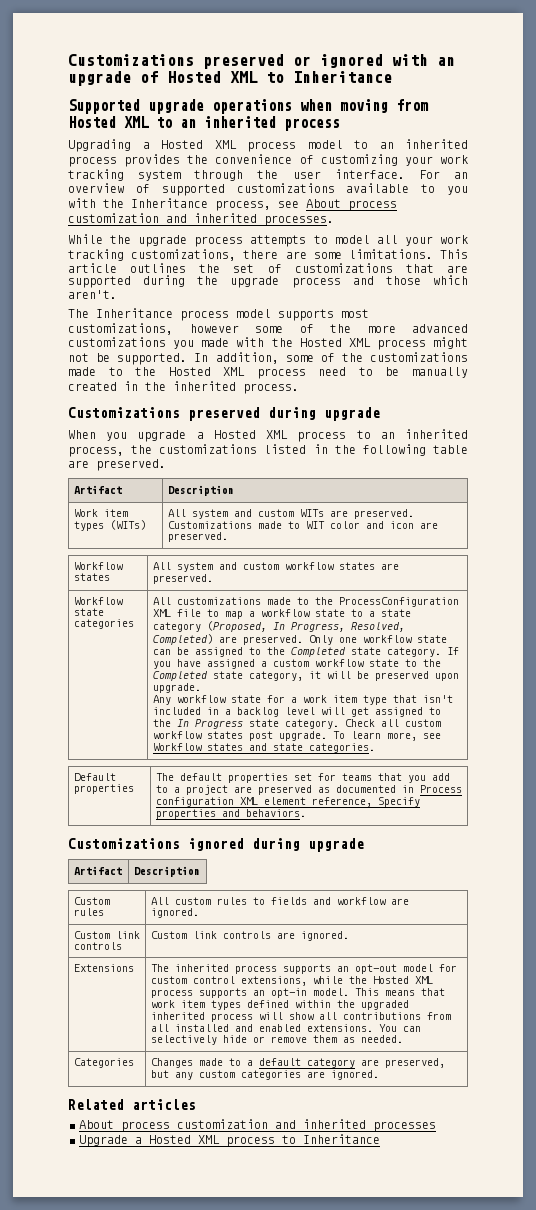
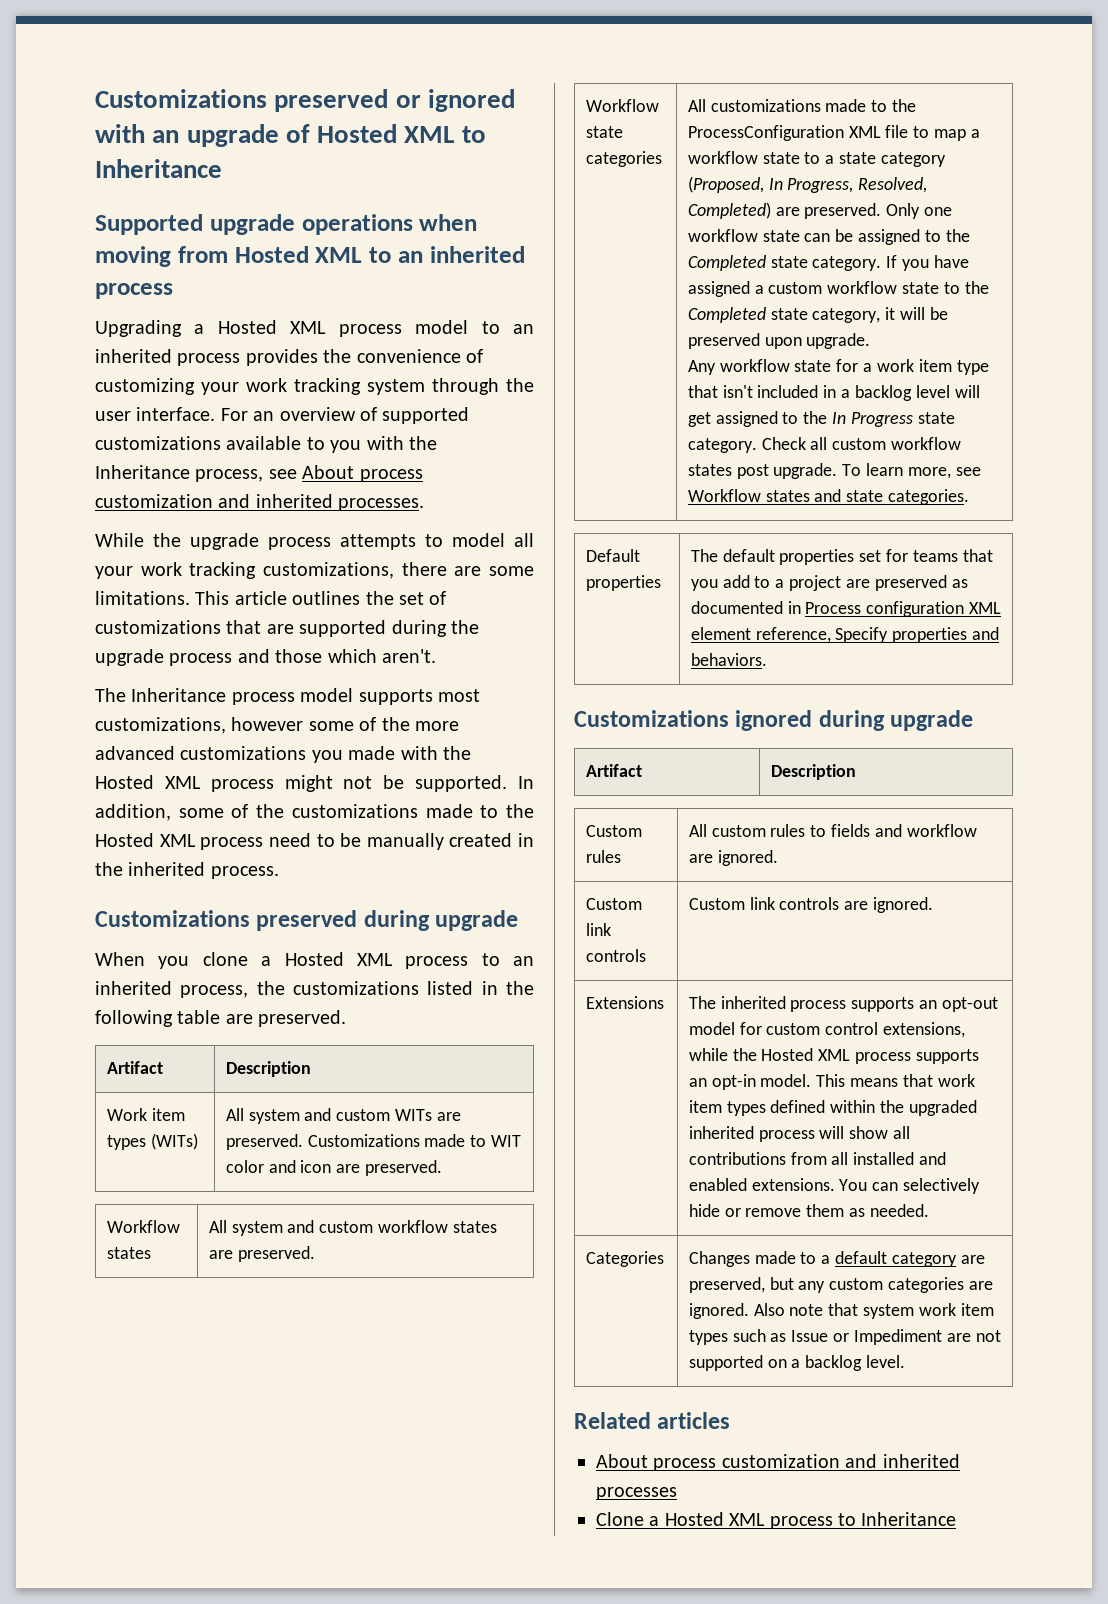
- When you upgrade a Hosted XML process to an inherited process, the customizations listed in the following table are preserved.
+ When you clone a Hosted XML process to an inherited process, the customizations listed in the following table are preserved.
- Categories | Changes made to a default category are preserved, but any custom categories are ignored.
+ Categories | Changes made to a default category are preserved, but any custom categories are ignored. Also note that system work item types such as Issue or Impediment are not supported on a backlog level.
- Upgrade a Hosted XML process to Inheritance
+ Clone a Hosted XML process to Inheritance

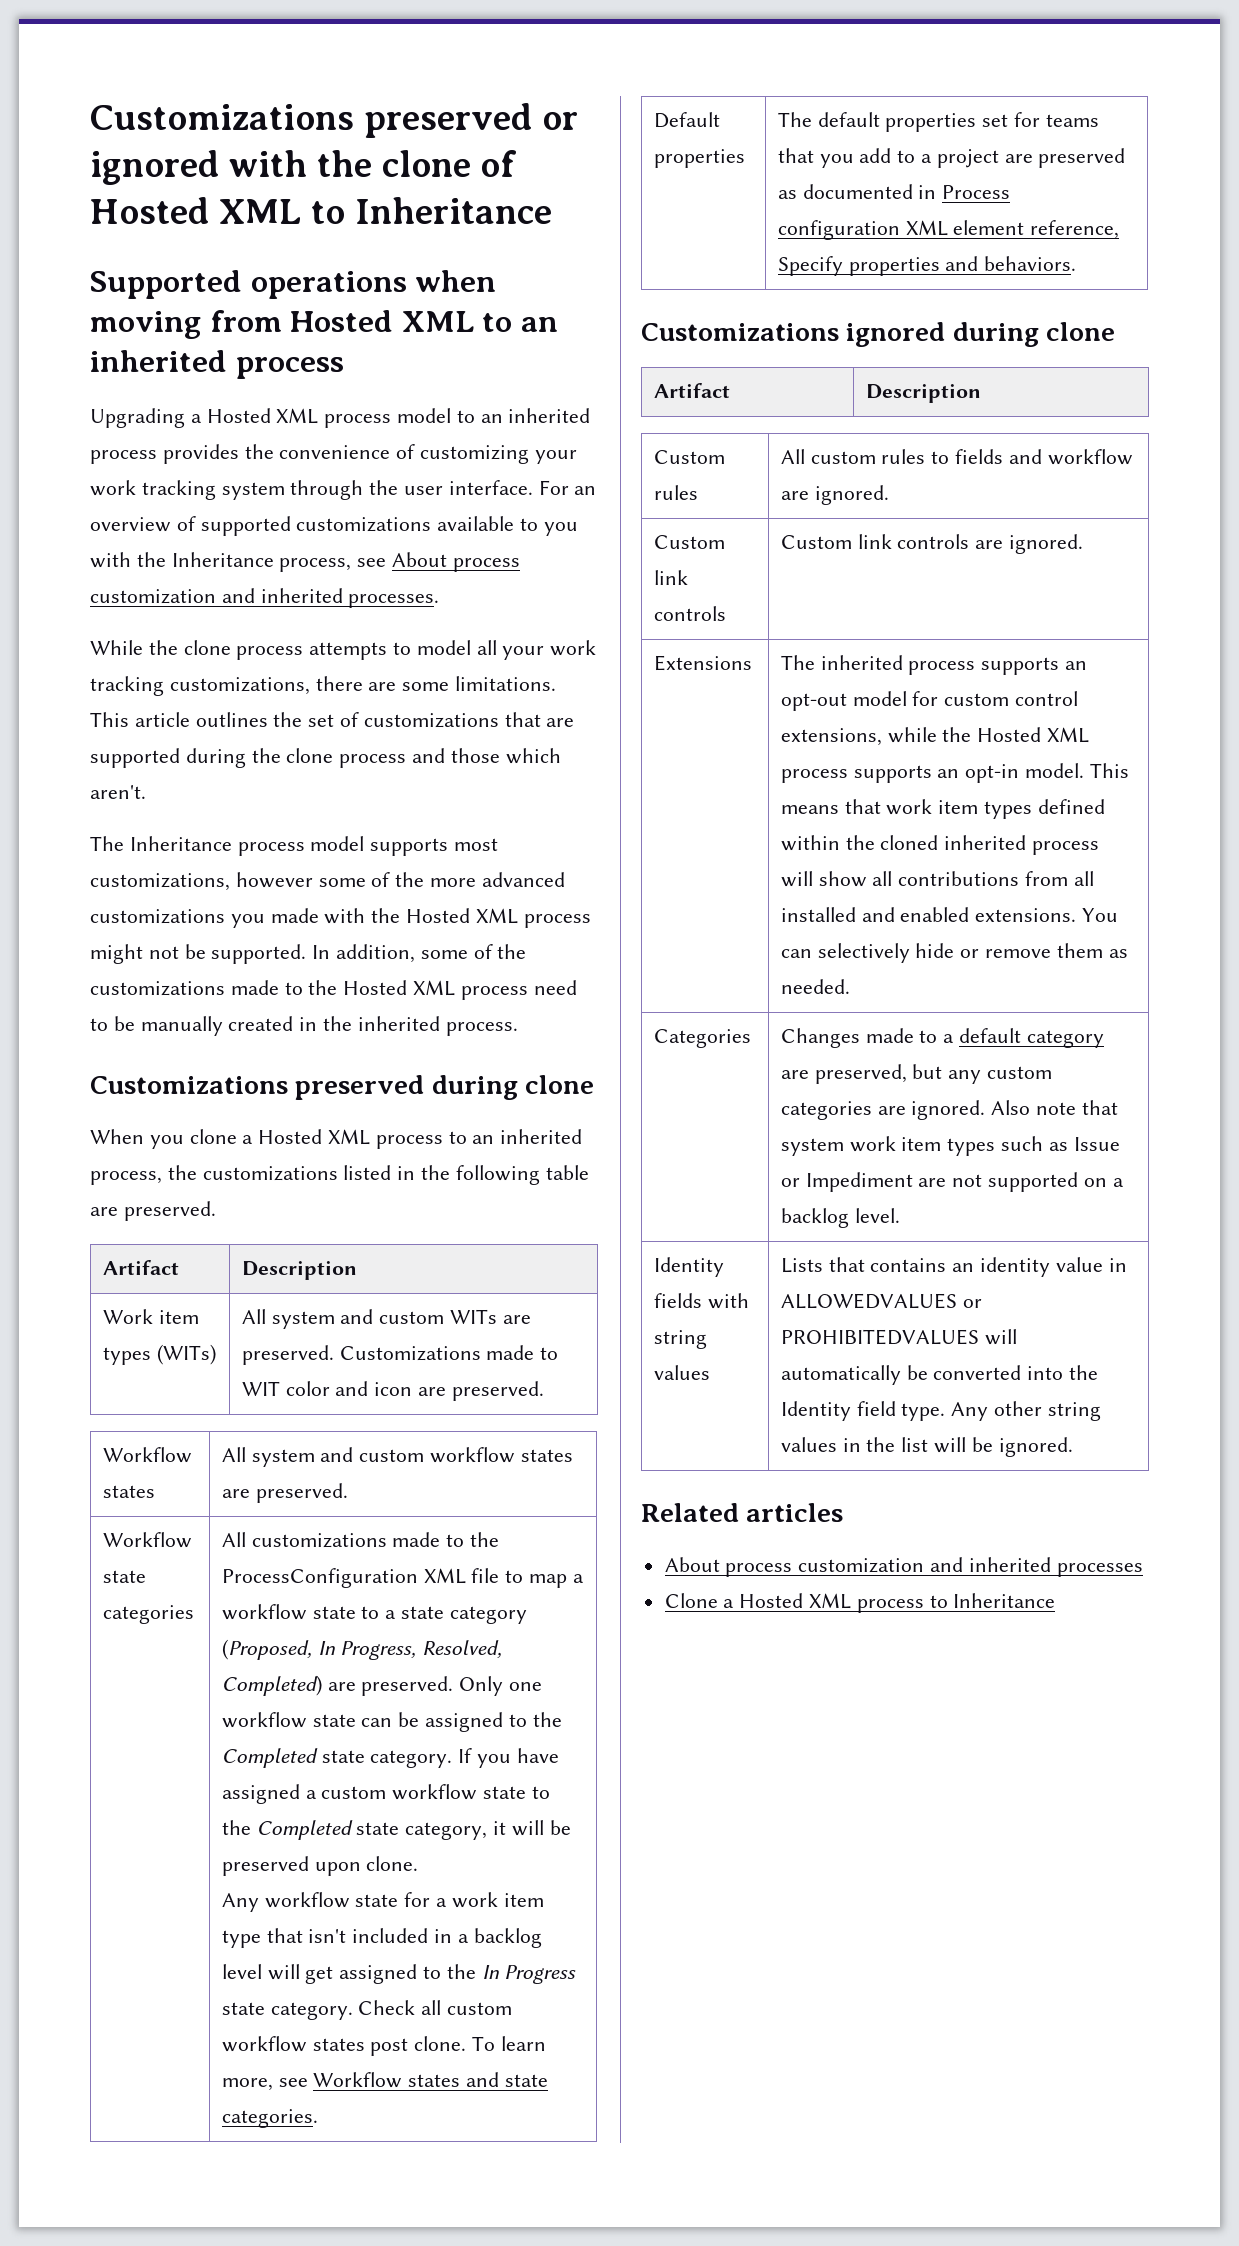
- Customizations preserved or ignored with an upgrade of Hosted XML to Inheritance
+ Customizations preserved or ignored with the clone of Hosted XML to Inheritance
- Supported upgrade operations when moving from Hosted XML to an inherited process
+ Supported operations when moving from Hosted XML to an inherited process
- While the upgrade process attempts to model all your work tracking customizations, there are some limitations.
+ While the clone process attempts to model all your work tracking customizations, there are some limitations.
- This article outlines the set of customizations that are supported during the upgrade process and those which aren't.
+ This article outlines the set of customizations that are supported during the clone process and those which aren't.
- Customizations preserved during upgrade
+ Customizations preserved during clone
- If you have assigned a custom workflow state to the Completed state category, it will be preserved upon upgrade.
+ If you have assigned a custom workflow state to the Completed state category, it will be preserved upon clone.
- Check all custom workflow states post upgrade.
+ Check all custom workflow states post clone.
- Customizations ignored during upgrade
+ Customizations ignored during clone
- This means that work item types defined within the upgraded inherited process will show all contributions from all installed and enabled extensions.
+ This means that work item types defined within the cloned inherited process will show all contributions from all installed and enabled extensions.
+ Identity fields with string values | Lists that contains an identity value in ALLOWEDVALUES or PROHIBITEDVALUES will automatically be converted into the Identity field type. Any other string values in the list will be ignored.

